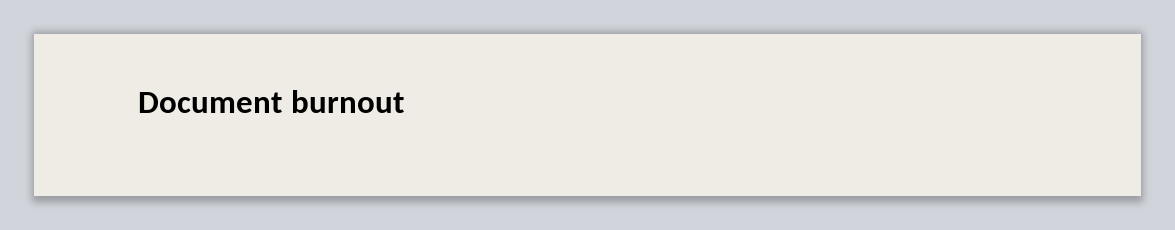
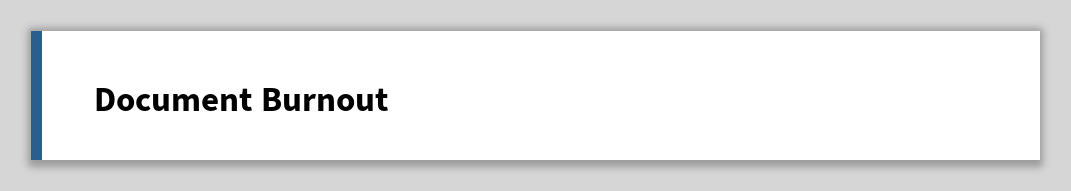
- Document burnout
+ Document Burnout

